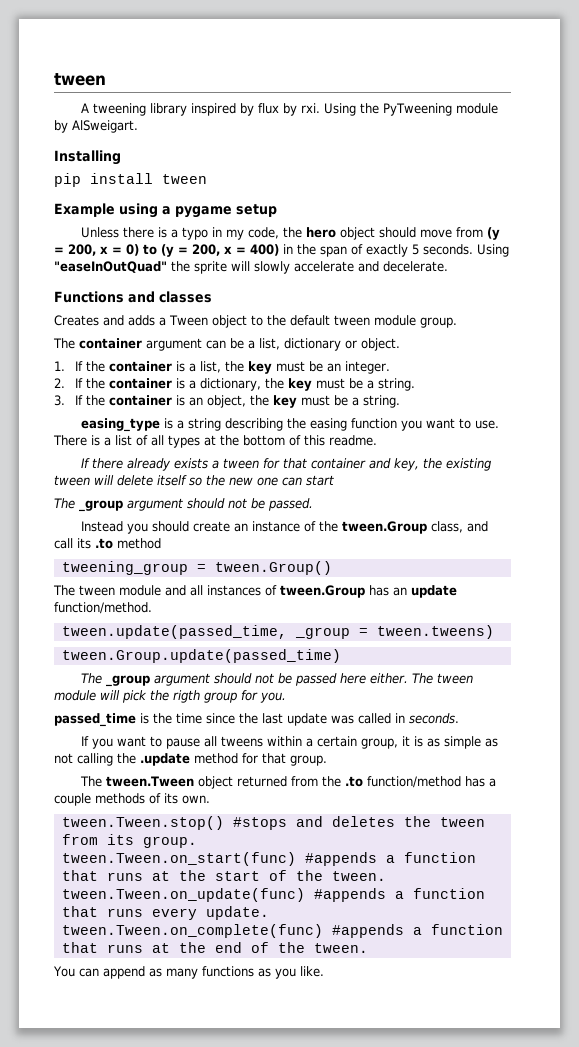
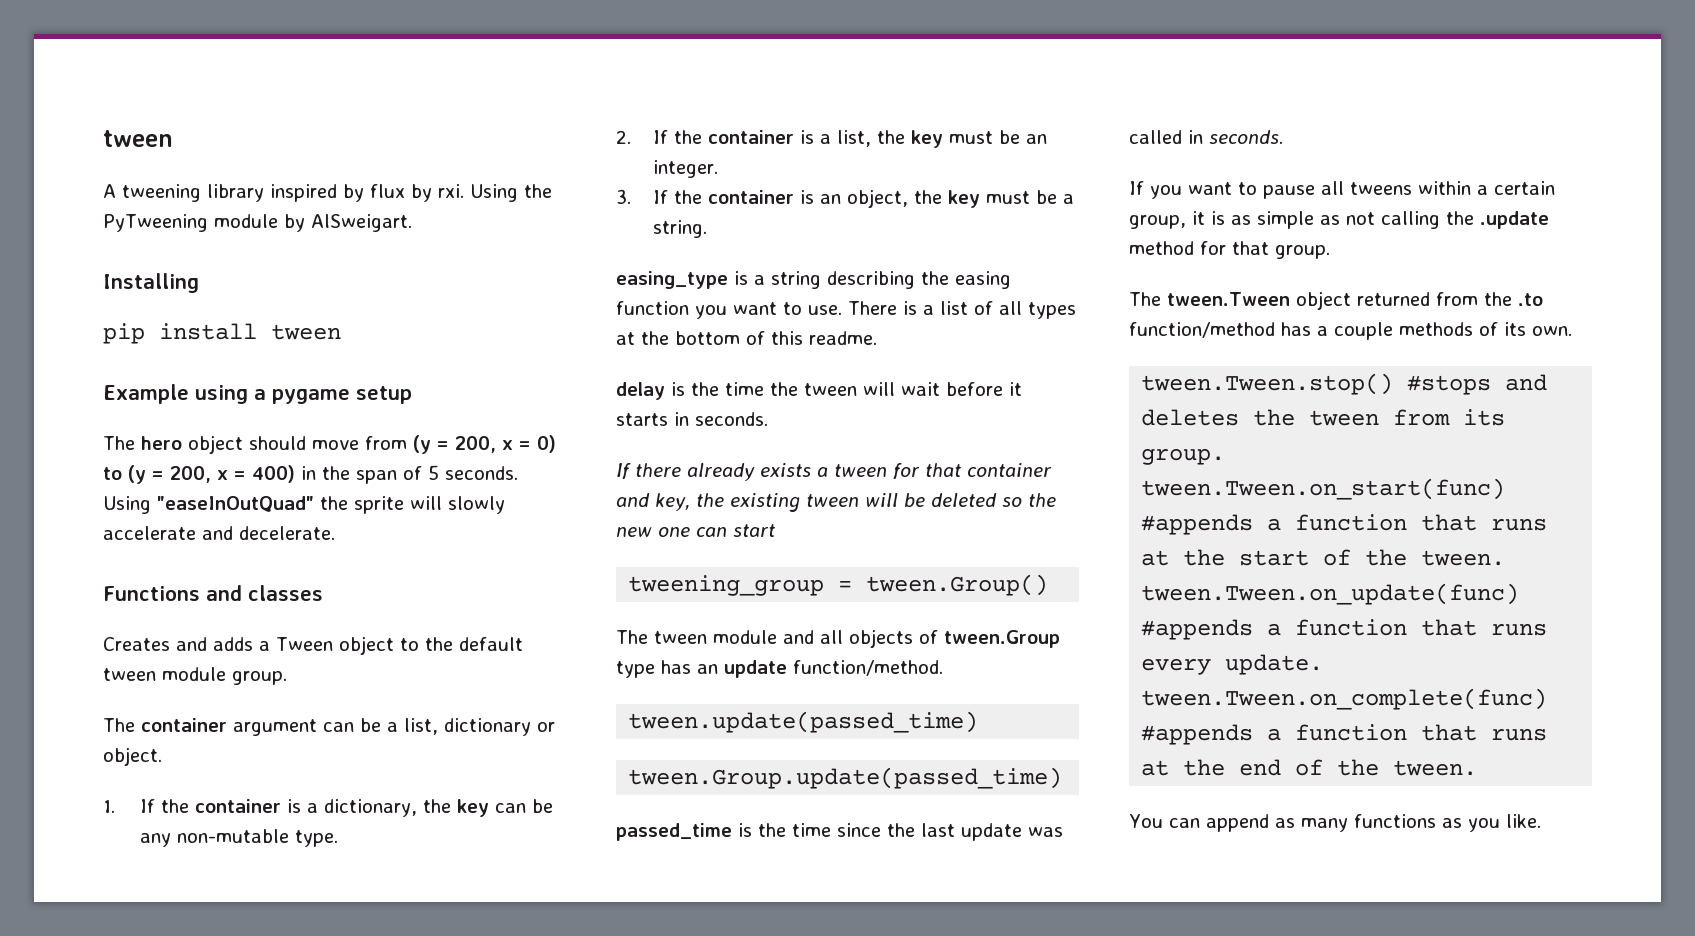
- Unless there is a typo in my code, the hero object should move from (y = 200, x = 0) to (y = 200, x = 400) in the span of exactly 5 seconds.
+ The hero object should move from (y = 200, x = 0) to (y = 200, x = 400) in the span of 5 seconds.
- 1. If the container is a list, the key must be an integer.
+ 1. If the container is a dictionary, the key can be any non-mutable type.
+ 2. If the container is a list, the key must be an integer.
- 2. If the container is a dictionary, the key must be a string.
+ delay is the time the tween will wait before it starts in seconds.
- If there already exists a tween for that container and key, the existing tween will delete itself so the new one can start
+ If there already exists a tween for that container and key, the existing tween will be deleted so the new one can start
- The _group argument should not be passed.
- Instead you should create an instance of the tween.Group class, and call its .to method
- The tween module and all instances of tween.Group has an update function/method.
+ The tween module and all objects of tween.Group type has an update function/method.
- tween.update(passed_time, _group = tween.tweens)
+ tween.update(passed_time)
  tween.Group.update(passed_time)
- The _group argument should not be passed here either. The tween module will pick the rigth group for you.

